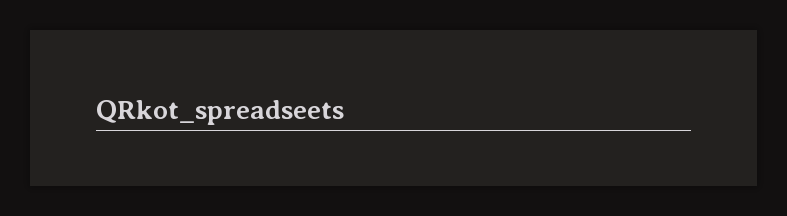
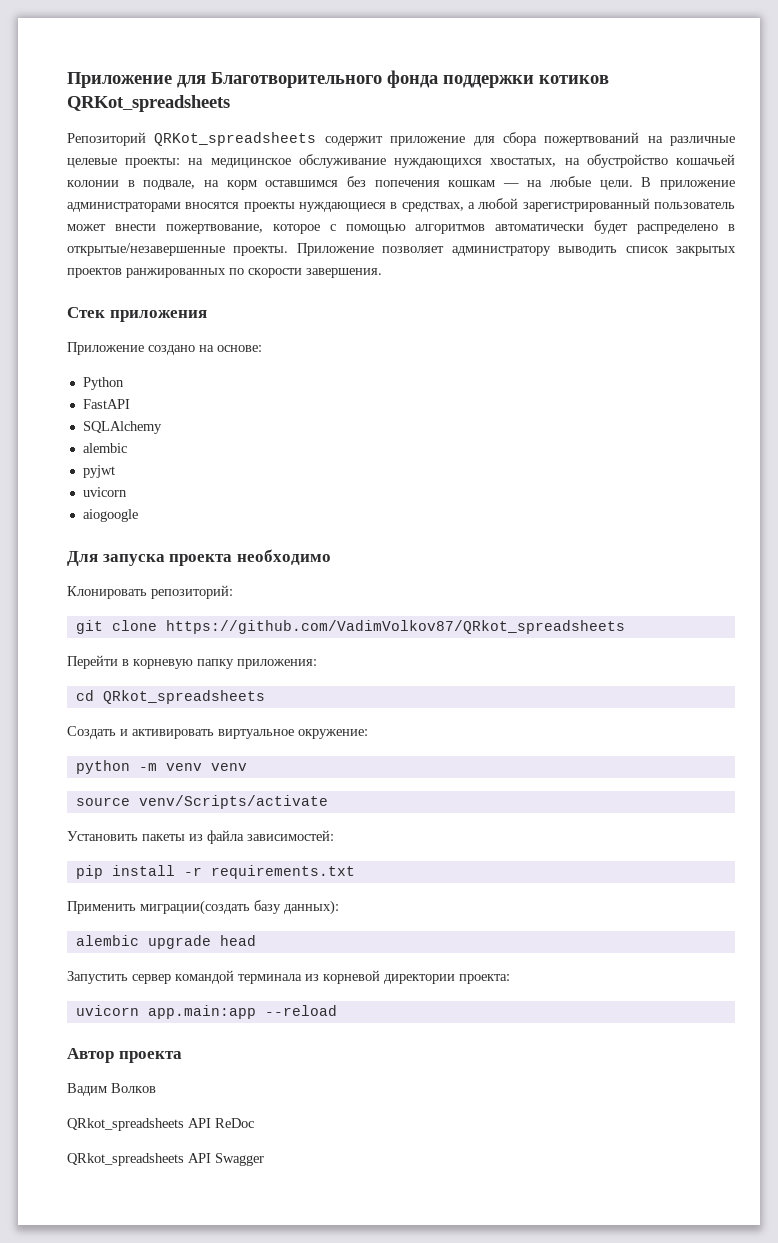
- QRkot_spreadseets
+ Приложение для Благотворительного фонда поддержки котиков QRKot_spreadsheets
+ Репозиторий QRKot_spreadsheets содержит приложение для сбора пожертвований на различные целевые проекты: на медицинское обслуживание нуждающихся хвостатых, на обустройство кошачьей колонии в подвале, на корм оставшимся без попечения кошкам — на любые цели. В приложение администраторами вносятся проекты нуждающиеся в средствах, а любой зарегистрированный пользователь может внести пожертвование, которое с помощью алгоритмов автоматически будет распределено в открытые/незавершенные проекты. Приложение позволяет администратору выводить список закрытых проектов ранжированных по скорости завершения.
+ Стек приложения
+ Приложение создано на основе:
+ Python
+ FastAPI
+ SQLAlchemy
+ alembic
+ pyjwt
+ uvicorn
+ aiogoogle
+ Для запуска проекта необходимо
+ Клонировать репозиторий:
+ git clone https://github.com/VadimVolkov87/QRkot_spreadsheets
+ Перейти в корневую папку приложения:
+ cd QRkot_spreadsheets
+ Создать и активировать виртуальное окружение:
+ python -m venv venv
+ source venv/Scripts/activate
+ Установить пакеты из файла зависимостей:
+ pip install -r requirements.txt
+ Применить миграции(создать базу данных):
+ alembic upgrade head
+ Запустить сервер командой терминала из корневой директории проекта:
+ uvicorn app.main:app --reload
+ Автор проекта
+ Вадим Волков
+ QRkot_spreadsheets API ReDoc
+ QRkot_spreadsheets API Swagger

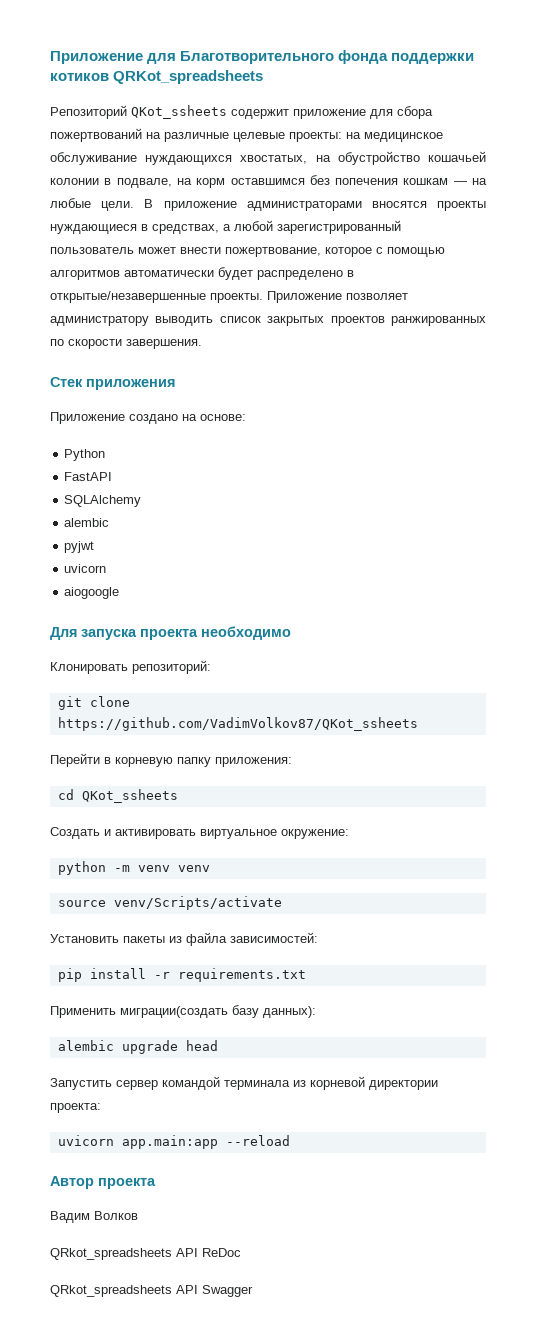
- Репозиторий QRKot_spreadsheets содержит приложение для сбора пожертвований на различные целевые проекты: на медицинское обслуживание нуждающихся хвостатых, на обустройство кошачьей колонии в подвале, на корм оставшимся без попечения кошкам — на любые цели.
+ Репозиторий QKot_ssheets содержит приложение для сбора пожертвований на различные целевые проекты: на медицинское обслуживание нуждающихся хвостатых, на обустройство кошачьей колонии в подвале, на корм оставшимся без попечения кошкам — на любые цели.
- git clone https://github.com/VadimVolkov87/QRkot_spreadsheets
+ git clone https://github.com/VadimVolkov87/QKot_ssheets
- cd QRkot_spreadsheets
+ cd QKot_ssheets

